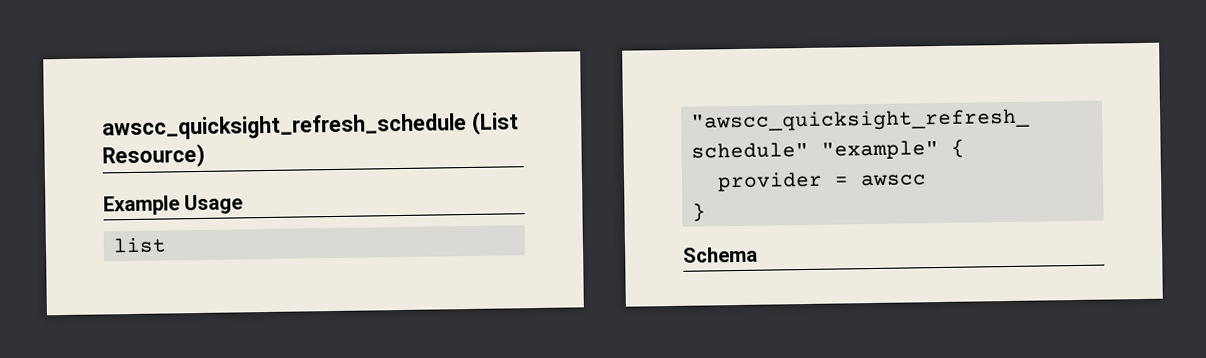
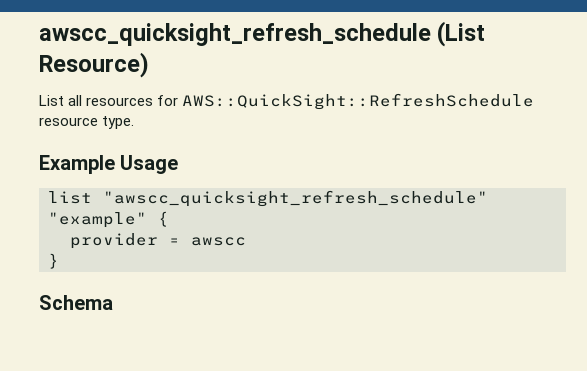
+ List all resources for AWS::QuickSight::RefreshSchedule resource type.

